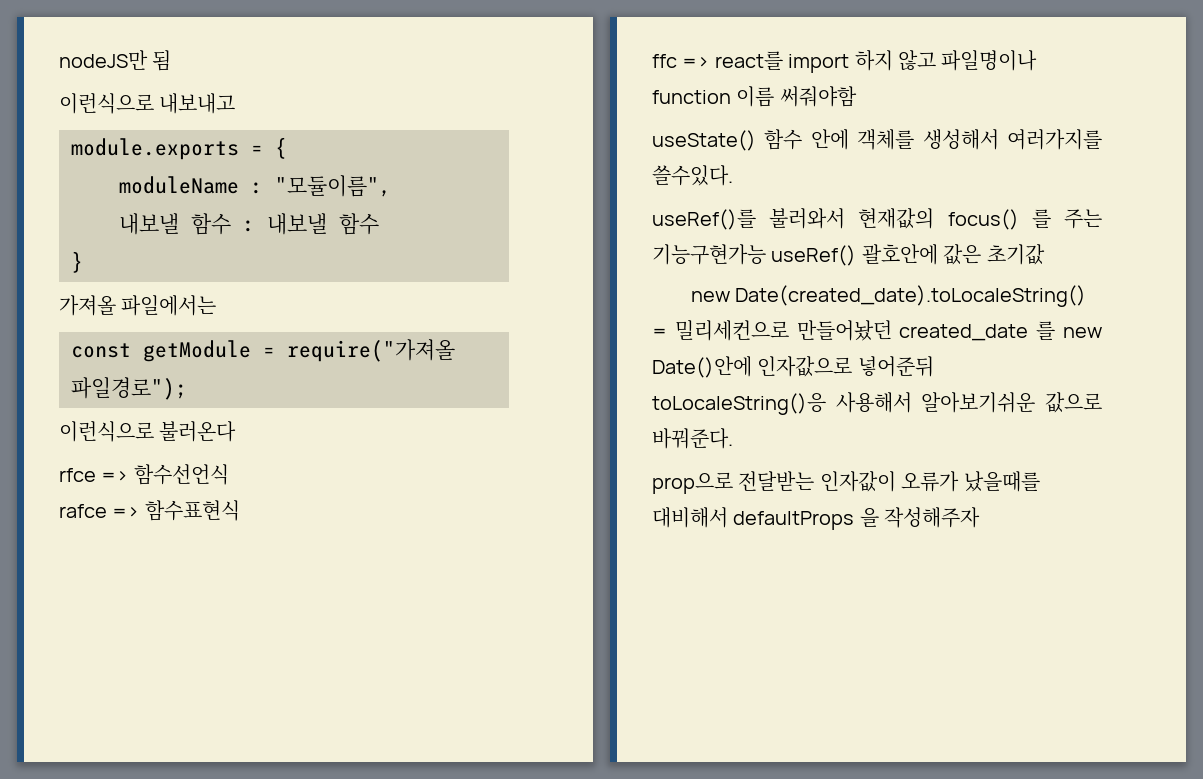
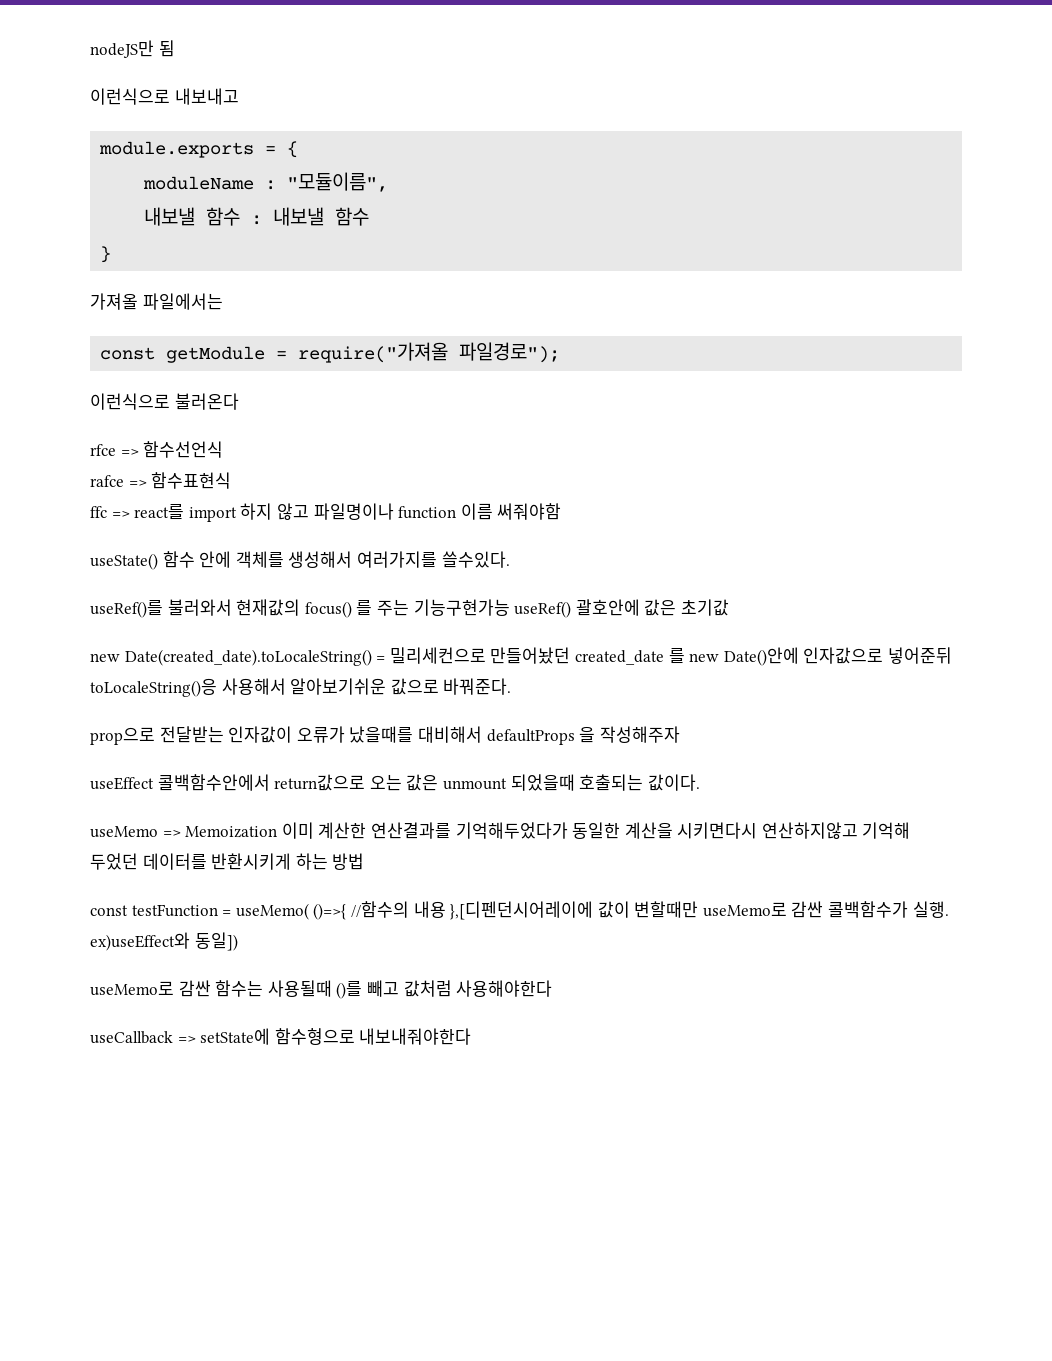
+ useEffect 콜백함수안에서 return값으로 오는 값은 unmount 되었을때 호출되는 값이다.
+ useMemo => Memoization 이미 계산한 연산결과를 기억해두었다가 동일한 계산을 시키면다시 연산하지않고 기억해 두었던 데이터를 반환시키게 하는 방법
+ const testFunction = useMemo( ()=>{ //함수의 내용 },[디펜던시어레이에 값이 변할때만 useMemo로 감싼 콜백함수가 실행. ex)useEffect와 동일])
+ useMemo로 감싼 함수는 사용될때 ()를 빼고 값처럼 사용해야한다
+ useCallback => setState에 함수형으로 내보내줘야한다

